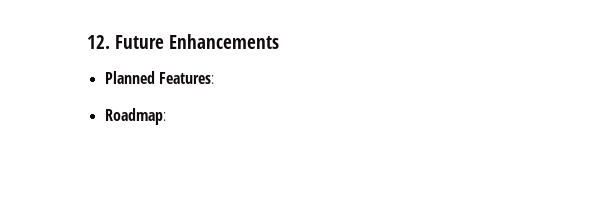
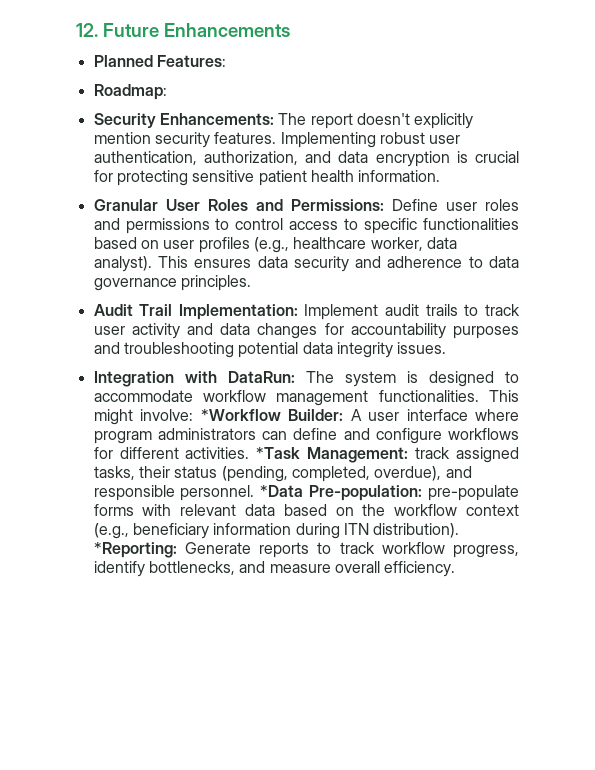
+ Security Enhancements: The report doesn't explicitly mention security features. Implementing robust user authentication, authorization, and data encryption is crucial for protecting sensitive patient health information.
+ Granular User Roles and Permissions: Define user roles and permissions to control access to specific functionalities based on user profiles (e.g., healthcare worker, data analyst). This ensures data security and adherence to data governance principles.
+ Audit Trail Implementation: Implement audit trails to track user activity and data changes for accountability purposes and troubleshooting potential data integrity issues.
+ Integration with DataRun: The system is designed to accommodate workflow management functionalities. This might involve: *Workflow Builder: A user interface where program administrators can define and configure workflows for different activities. *Task Management: track assigned tasks, their status (pending, completed, overdue), and responsible personnel. *Data Pre-population: pre-populate forms with relevant data based on the workflow context (e.g., beneficiary information during ITN distribution). *Reporting: Generate reports to track workflow progress, identify bottlenecks, and measure overall efficiency.

